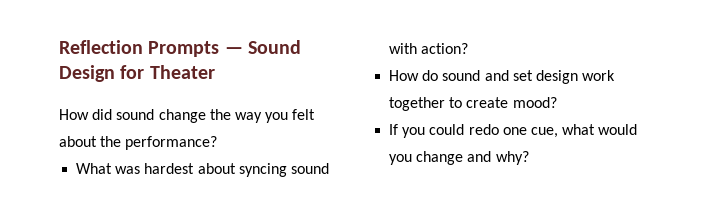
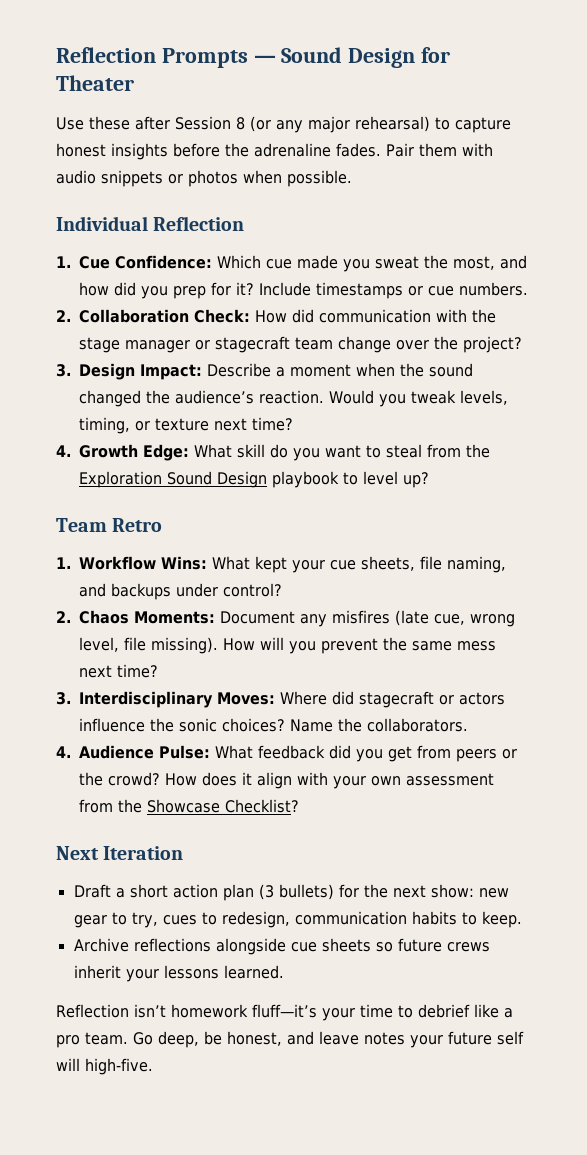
- How did sound change the way you felt about the performance?
- What was hardest about syncing sound with action?
- How do sound and set design work together to create mood?
- If you could redo one cue, what would you change and why?
+ Use these after Session 8 (or any major rehearsal) to capture honest insights before the adrenaline fades. Pair them with audio snippets or photos when possible.
+ Individual Reflection
+ 1. Cue Confidence: Which cue made you sweat the most, and how did you prep for it? Include timestamps or cue numbers.
+ 2. Collaboration Check: How did communication with the stage manager or stagecraft team change over the project?
+ 3. Design Impact: Describe a moment when the sound changed the audience’s reaction. Would you tweak levels, timing, or texture next time?
+ 4. Growth Edge: What skill do you want to steal from the Exploration Sound Design playbook to level up?
+ Team Retro
+ 1. Workflow Wins: What kept your cue sheets, file naming, and backups under control?
+ 2. Chaos Moments: Document any misfires (late cue, wrong level, file missing). How will you prevent the same mess next time?
+ 3. Interdisciplinary Moves: Where did stagecraft or actors influence the sonic choices? Name the collaborators.
+ 4. Audience Pulse: What feedback did you get from peers or the crowd? How does it align with your own assessment from the Showcase Checklist?
+ Next Iteration
+ Draft a short action plan (3 bullets) for the next show: new gear to try, cues to redesign, communication habits to keep.
+ Archive reflections alongside cue sheets so future crews inherit your lessons learned.
+ Reflection isn’t homework fluff—it’s your time to debrief like a pro team. Go deep, be honest, and leave notes your future self will high-five.

